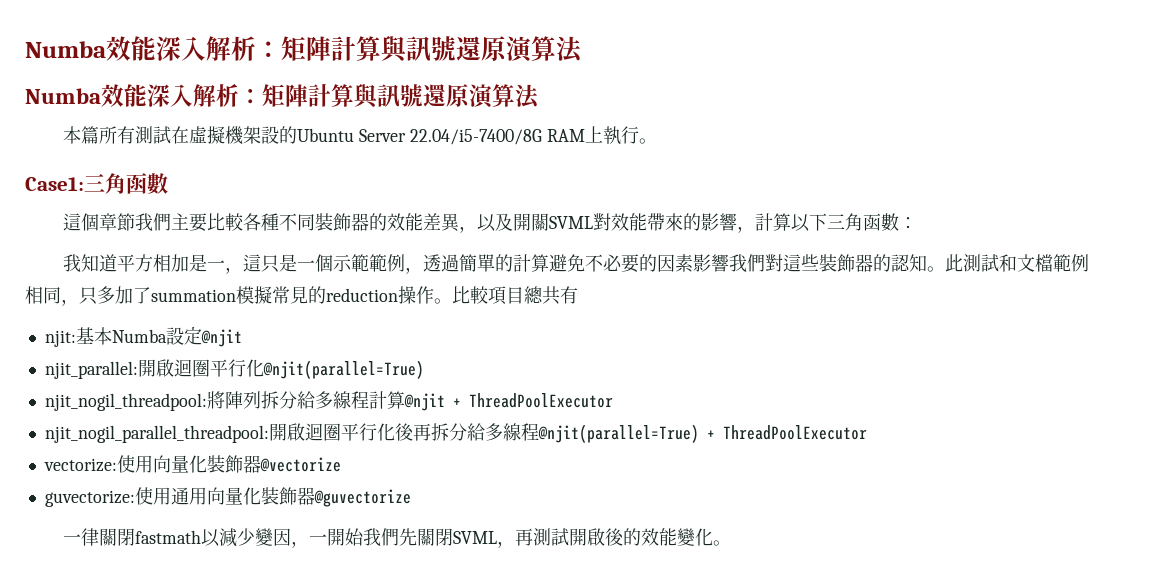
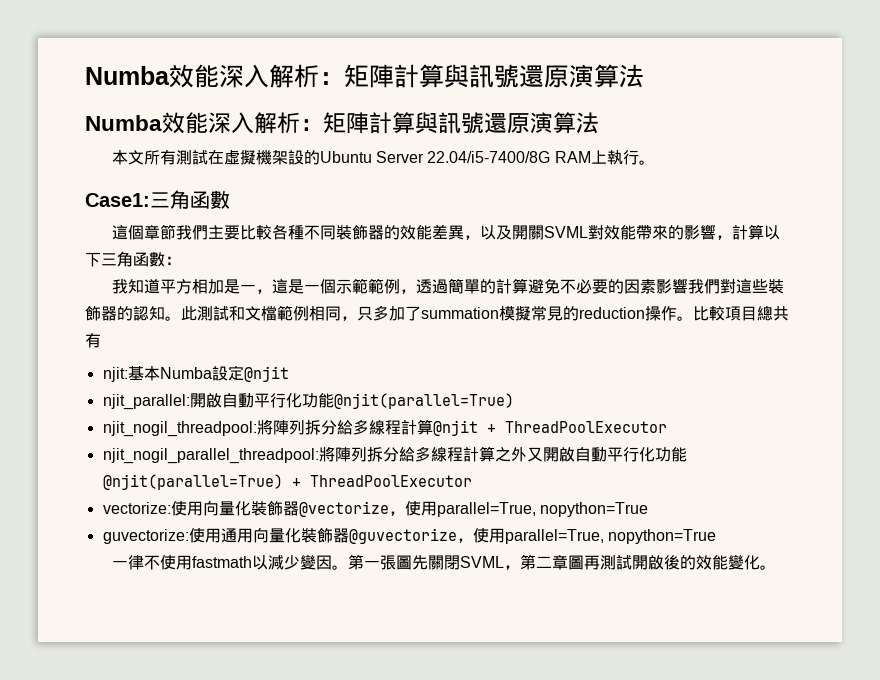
- 本篇所有測試在虛擬機架設的Ubuntu Server 22.04/i5-7400/8G RAM上執行。
+ 本文所有測試在虛擬機架設的Ubuntu Server 22.04/i5-7400/8G RAM上執行。
- 我知道平方相加是一，這只是一個示範範例，透過簡單的計算避免不必要的因素影響我們對這些裝飾器的認知。
+ 我知道平方相加是一，這是一個示範範例，透過簡單的計算避免不必要的因素影響我們對這些裝飾器的認知。
- njit_parallel:開啟迴圈平行化@njit(parallel=True)
+ njit_parallel:開啟自動平行化功能@njit(parallel=True)
- njit_nogil_parallel_threadpool:開啟迴圈平行化後再拆分給多線程@njit(parallel=True) + ThreadPoolExecutor
+ njit_nogil_parallel_threadpool:將陣列拆分給多線程計算之外又開啟自動平行化功能@njit(parallel=True) + ThreadPoolExecutor
- vectorize:使用向量化裝飾器@vectorize
+ vectorize:使用向量化裝飾器@vectorize，使用parallel=True, nopython=True
- guvectorize:使用通用向量化裝飾器@guvectorize
+ guvectorize:使用通用向量化裝飾器@guvectorize，使用parallel=True, nopython=True
- 一律關閉fastmath以減少變因，一開始我們先關閉SVML，再測試開啟後的效能變化。
+ 一律不使用fastmath以減少變因。第一張圖先關閉SVML，第二章圖再測試開啟後的效能變化。

